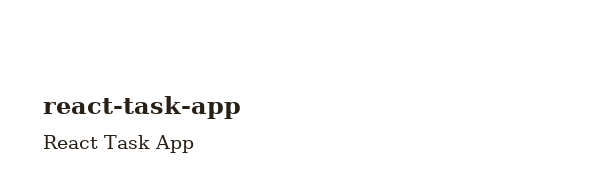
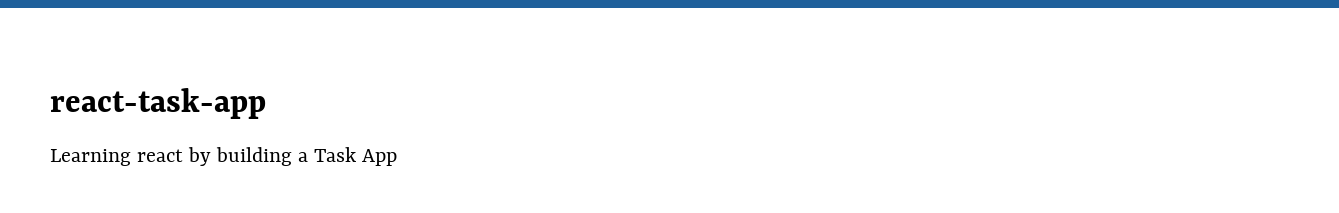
- React Task App
+ Learning react by building a Task App

